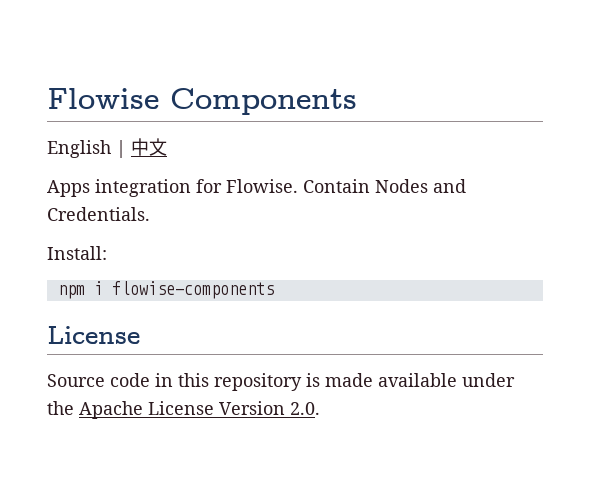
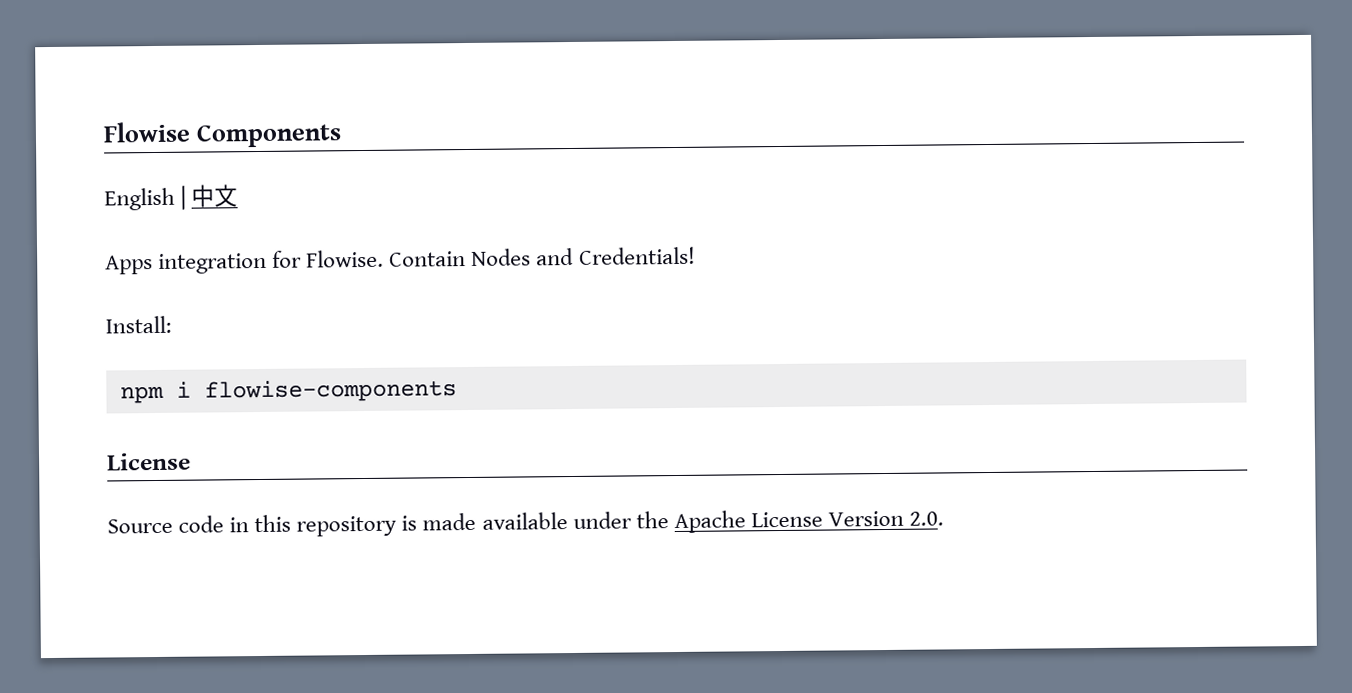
- Contain Nodes and Credentials.
+ Contain Nodes and Credentials!

